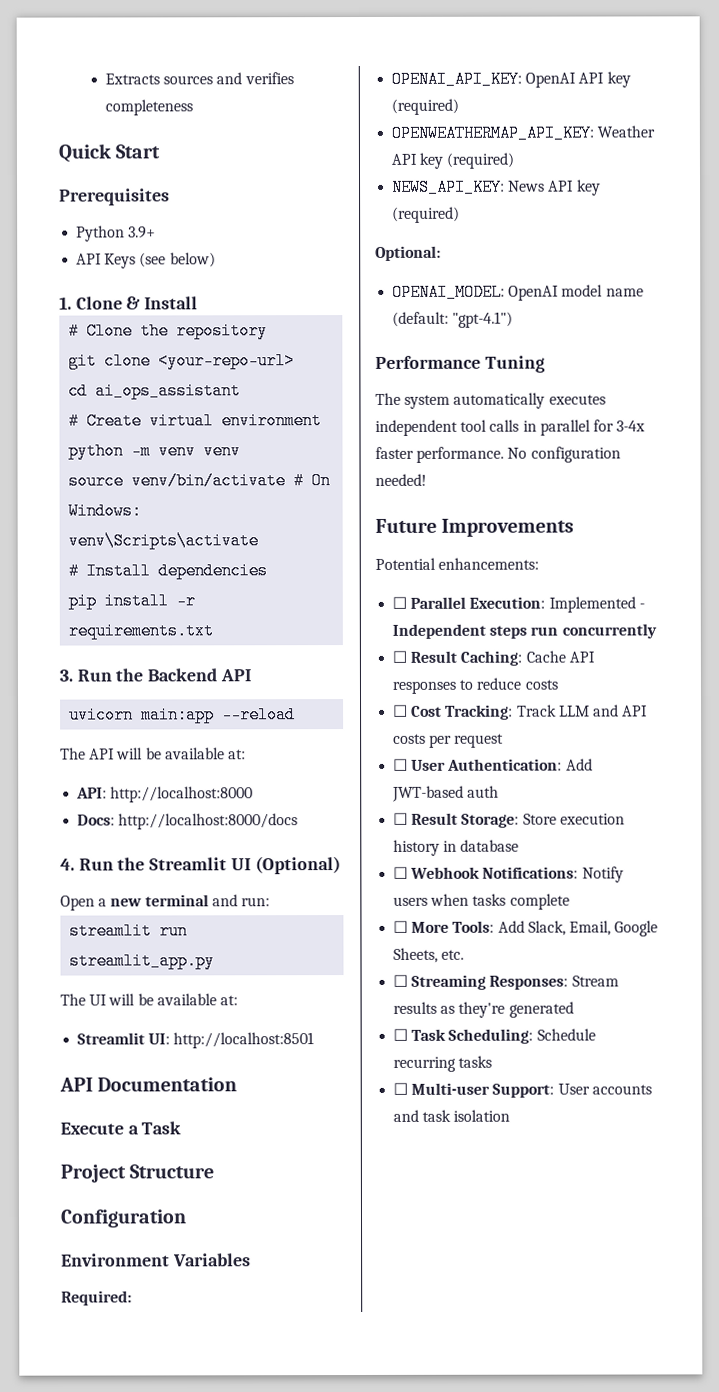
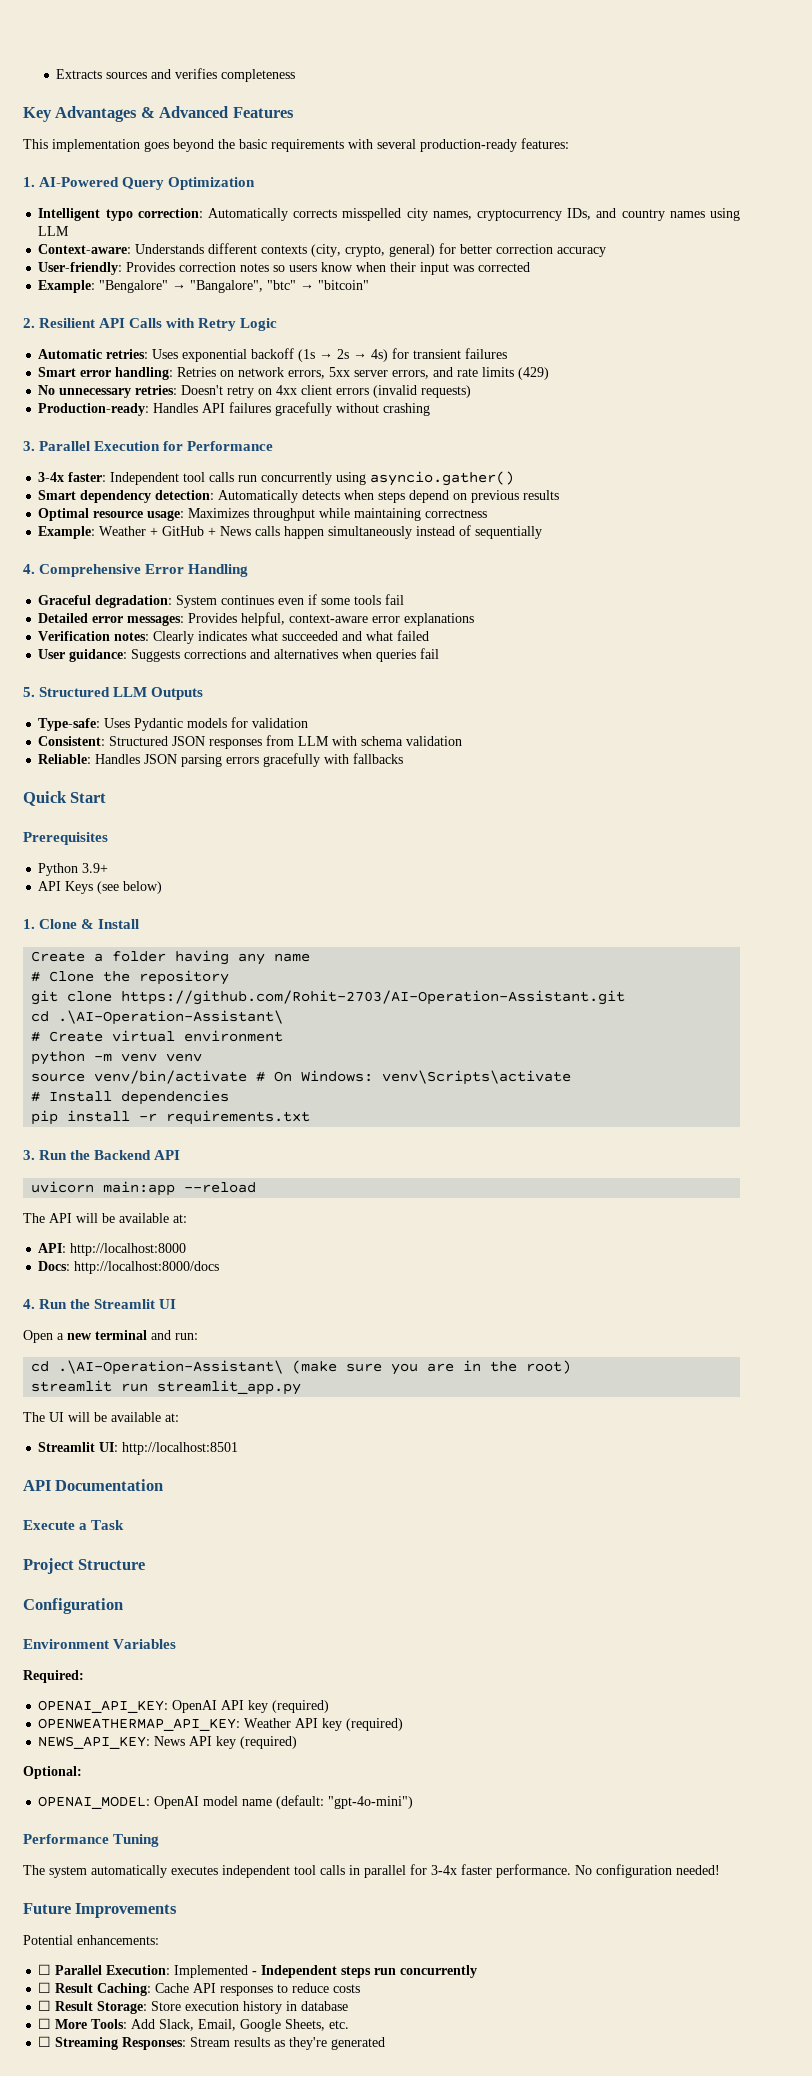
+ Key Advantages & Advanced Features
+ This implementation goes beyond the basic requirements with several production-ready features:
+ 1. AI-Powered Query Optimization
+ Intelligent typo correction: Automatically corrects misspelled city names, cryptocurrency IDs, and country names using LLM
+ Context-aware: Understands different contexts (city, crypto, general) for better correction accuracy
+ User-friendly: Provides correction notes so users know when their input was corrected
+ Example: "Bengalore" → "Bangalore", "btc" → "bitcoin"
+ 2. Resilient API Calls with Retry Logic
+ Automatic retries: Uses exponential backoff (1s → 2s → 4s) for transient failures
+ Smart error handling: Retries on network errors, 5xx server errors, and rate limits (429)
+ No unnecessary retries: Doesn't retry on 4xx client errors (invalid requests)
+ Production-ready: Handles API failures gracefully without crashing
+ 3. Parallel Execution for Performance
+ 3-4x faster: Independent tool calls run concurrently using asyncio.gather()
+ Smart dependency detection: Automatically detects when steps depend on previous results
+ Optimal resource usage: Maximizes throughput while maintaining correctness
+ Example: Weather + GitHub + News calls happen simultaneously instead of sequentially
+ 4. Comprehensive Error Handling
+ Graceful degradation: System continues even if some tools fail
+ Detailed error messages: Provides helpful, context-aware error explanations
+ Verification notes: Clearly indicates what succeeded and what failed
+ User guidance: Suggests corrections and alternatives when queries fail
+ 5. Structured LLM Outputs
+ Type-safe: Uses Pydantic models for validation
+ Consistent: Structured JSON responses from LLM with schema validation
+ Reliable: Handles JSON parsing errors gracefully with fallbacks
+ Create a folder having any name
- git clone <your-repo-url>
- cd ai_ops_assistant
+ git clone https://github.com/Rohit-2703/AI-Operation-Assistant.git
+ cd .\AI-Operation-Assistant\
- 4. Run the Streamlit UI (Optional)
+ 4. Run the Streamlit UI
+ cd .\AI-Operation-Assistant\ (make sure you are in the root)
- OPENAI_MODEL: OpenAI model name (default: "gpt-4.1")
+ OPENAI_MODEL: OpenAI model name (default: "gpt-4o-mini")
- ☐ Cost Tracking: Track LLM and API costs per request
- ☐ User Authentication: Add JWT-based auth
- ☐ Webhook Notifications: Notify users when tasks complete
- ☐ Task Scheduling: Schedule recurring tasks
- ☐ Multi-user Support: User accounts and task isolation

